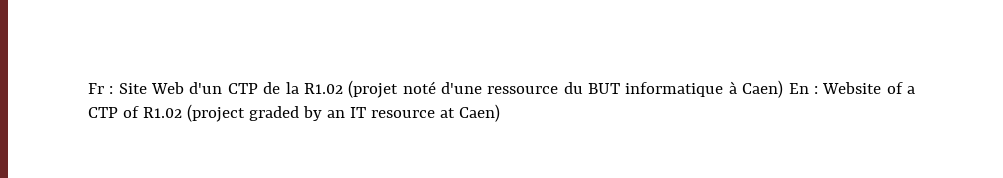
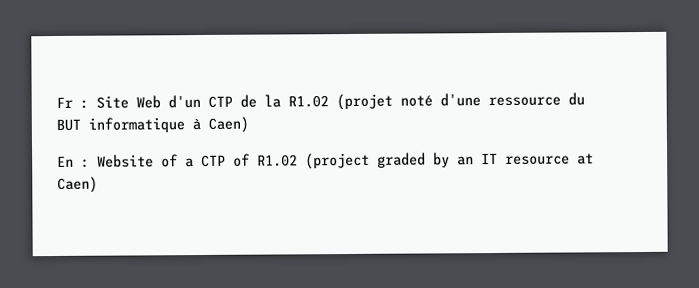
- Fr : Site Web d'un CTP de la R1.02 (projet noté d'une ressource du BUT informatique à Caen) En : Website of a CTP of R1.02 (project graded by an IT resource at Caen)
+ Fr : Site Web d'un CTP de la R1.02 (projet noté d'une ressource du BUT informatique à Caen)
+ En : Website of a CTP of R1.02 (project graded by an IT resource at Caen)

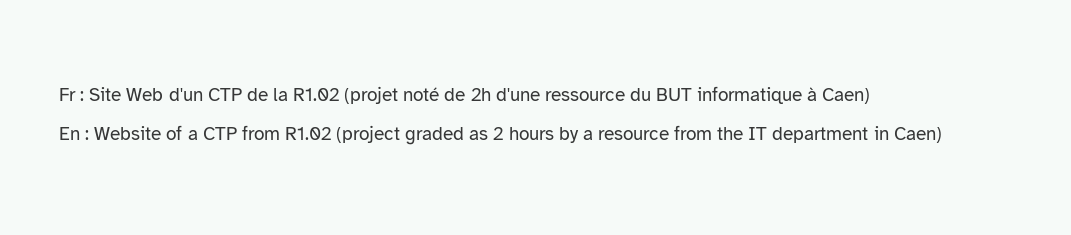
- Fr : Site Web d'un CTP de la R1.02 (projet noté d'une ressource du BUT informatique à Caen)
+ Fr : Site Web d'un CTP de la R1.02 (projet noté de 2h d'une ressource du BUT informatique à Caen)
- En : Website of a CTP of R1.02 (project graded by an IT resource at Caen)
+ En : Website of a CTP from R1.02 (project graded as 2 hours by a resource from the IT department in Caen)

